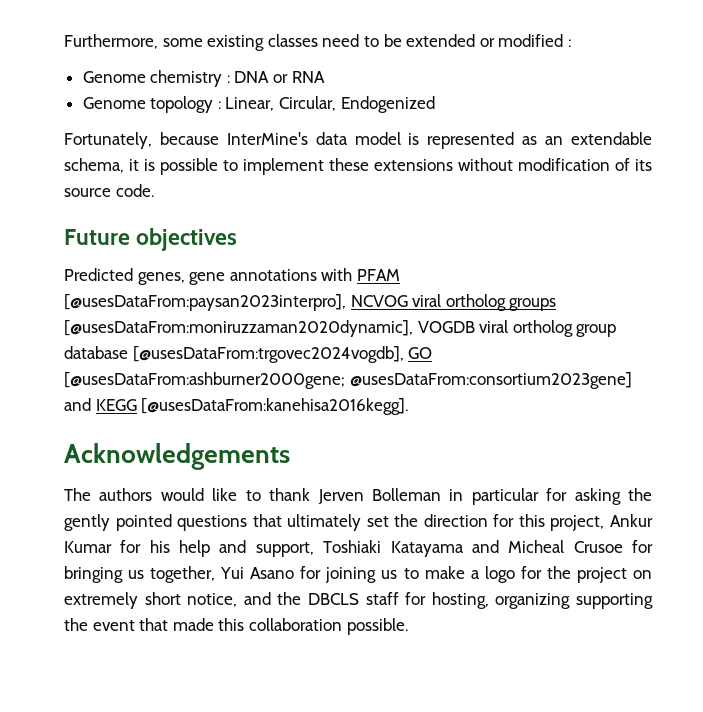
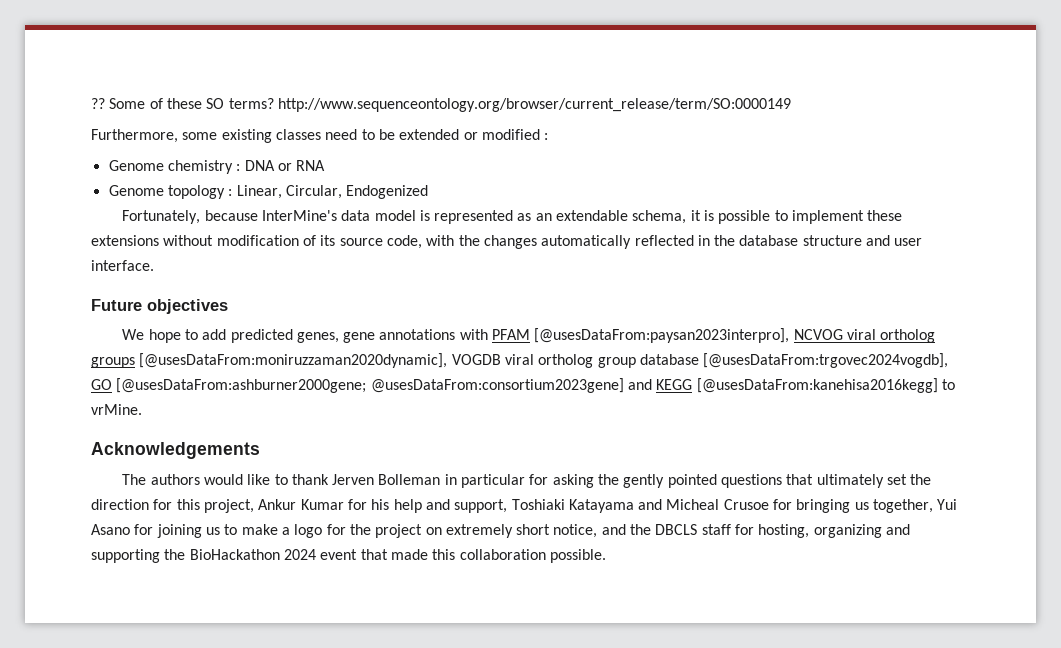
+ ?? Some of these SO terms? http://www.sequenceontology.org/browser/current_release/term/SO:0000149
- Fortunately, because InterMine's data model is represented as an extendable schema, it is possible to implement these extensions without modification of its source code.
+ Fortunately, because InterMine's data model is represented as an extendable schema, it is possible to implement these extensions without modification of its source code, with the changes automatically reflected in the database structure and user interface.
  Future objectives
- Predicted genes, gene annotations with PFAM [@usesDataFrom:paysan2023interpro], NCVOG viral ortholog groups [@usesDataFrom:moniruzzaman2020dynamic], VOGDB viral ortholog group database [@usesDataFrom:trgovec2024vogdb], GO [@usesDataFrom:ashburner2000gene; @usesDataFrom:consortium2023gene] and KEGG [@usesDataFrom:kanehisa2016kegg].
+ We hope to add predicted genes, gene annotations with PFAM [@usesDataFrom:paysan2023interpro], NCVOG viral ortholog groups [@usesDataFrom:moniruzzaman2020dynamic], VOGDB viral ortholog group database [@usesDataFrom:trgovec2024vogdb], GO [@usesDataFrom:ashburner2000gene; @usesDataFrom:consortium2023gene] and KEGG [@usesDataFrom:kanehisa2016kegg] to vrMine.
- The authors would like to thank Jerven Bolleman in particular for asking the gently pointed questions that ultimately set the direction for this project, Ankur Kumar for his help and support, Toshiaki Katayama and Micheal Crusoe for bringing us together, Yui Asano for joining us to make a logo for the project on extremely short notice, and the DBCLS staff for hosting, organizing supporting the event that made this collaboration possible.
+ The authors would like to thank Jerven Bolleman in particular for asking the gently pointed questions that ultimately set the direction for this project, Ankur Kumar for his help and support, Toshiaki Katayama and Micheal Crusoe for bringing us together, Yui Asano for joining us to make a logo for the project on extremely short notice, and the DBCLS staff for hosting, organizing and supporting the BioHackathon 2024 event that made this collaboration possible.

